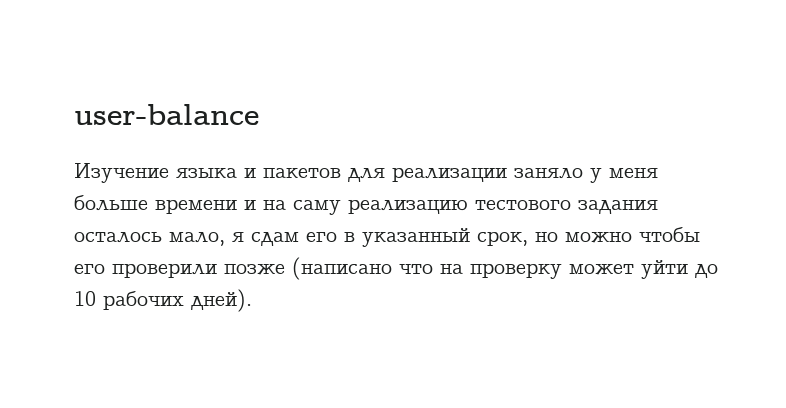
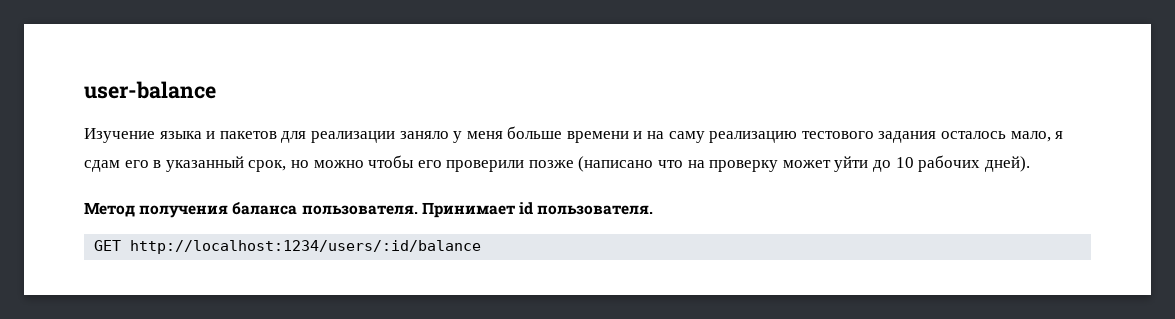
+ Метод получения баланса пользователя. Принимает id пользователя.
+ GET http://localhost:1234/users/:id/balance

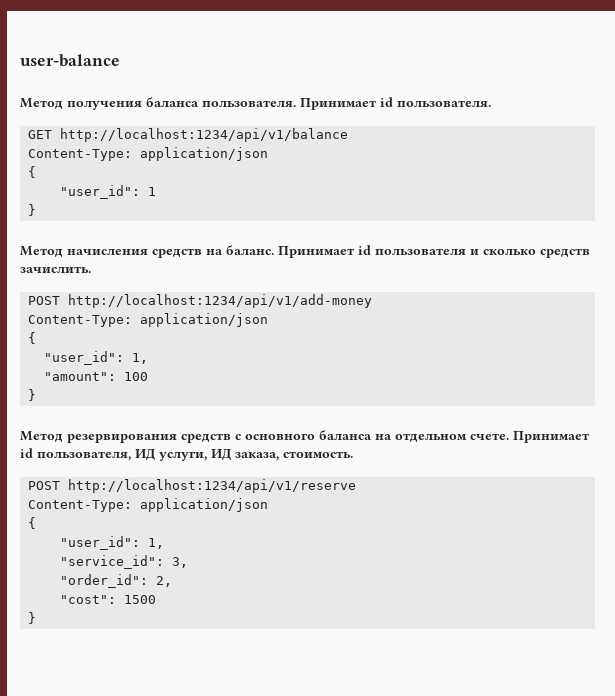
- Изучение языка и пакетов для реализации заняло у меня больше времени и на саму реализацию тестового задания осталось мало, я сдам его в указанный срок, но можно чтобы его проверили позже (написано что на проверку может уйти до 10 рабочих дней).
- GET http://localhost:1234/users/:id/balance
+ GET http://localhost:1234/api/v1/balance
+ Content-Type: application/json
+ {
+ "user_id": 1
+ }
+ Метод начисления средств на баланс. Принимает id пользователя и сколько средств зачислить.
+ POST http://localhost:1234/api/v1/add-money
+ Content-Type: application/json
+ {
+ "user_id": 1,
+ "amount": 100
+ }
+ Метод резервирования средств с основного баланса на отдельном счете. Принимает id пользователя, ИД услуги, ИД заказа, стоимость.
+ POST http://localhost:1234/api/v1/reserve
+ Content-Type: application/json
+ {
+ "user_id": 1,
+ "service_id": 3,
+ "order_id": 2,
+ "cost": 1500
+ }

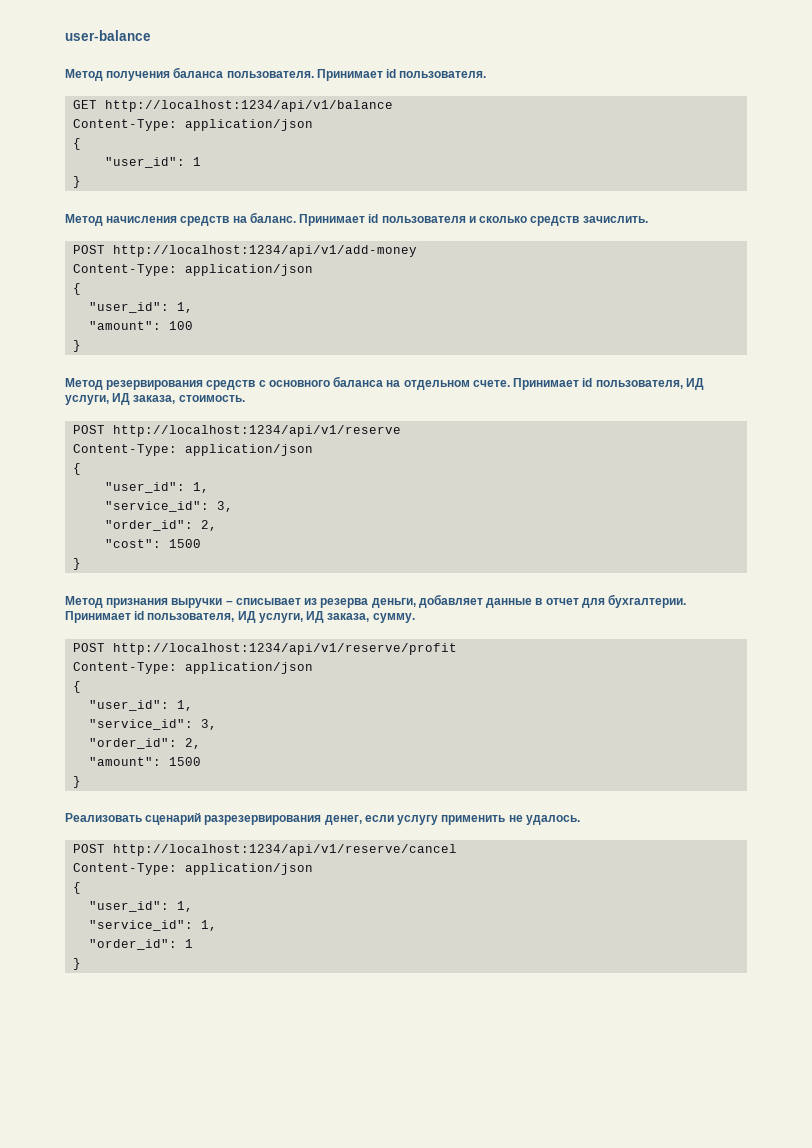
+ Метод признания выручки – списывает из резерва деньги, добавляет данные в отчет для бухгалтерии. Принимает id пользователя, ИД услуги, ИД заказа, сумму.
+ POST http://localhost:1234/api/v1/reserve/profit
+ Content-Type: application/json
+ {
+ "user_id": 1,
+ "service_id": 3,
+ "order_id": 2,
+ "amount": 1500
+ }
+ Реализовать сценарий разрезервирования денег, если услугу применить не удалось.
+ POST http://localhost:1234/api/v1/reserve/cancel
+ Content-Type: application/json
+ {
+ "user_id": 1,
+ "service_id": 1,
+ "order_id": 1
+ }

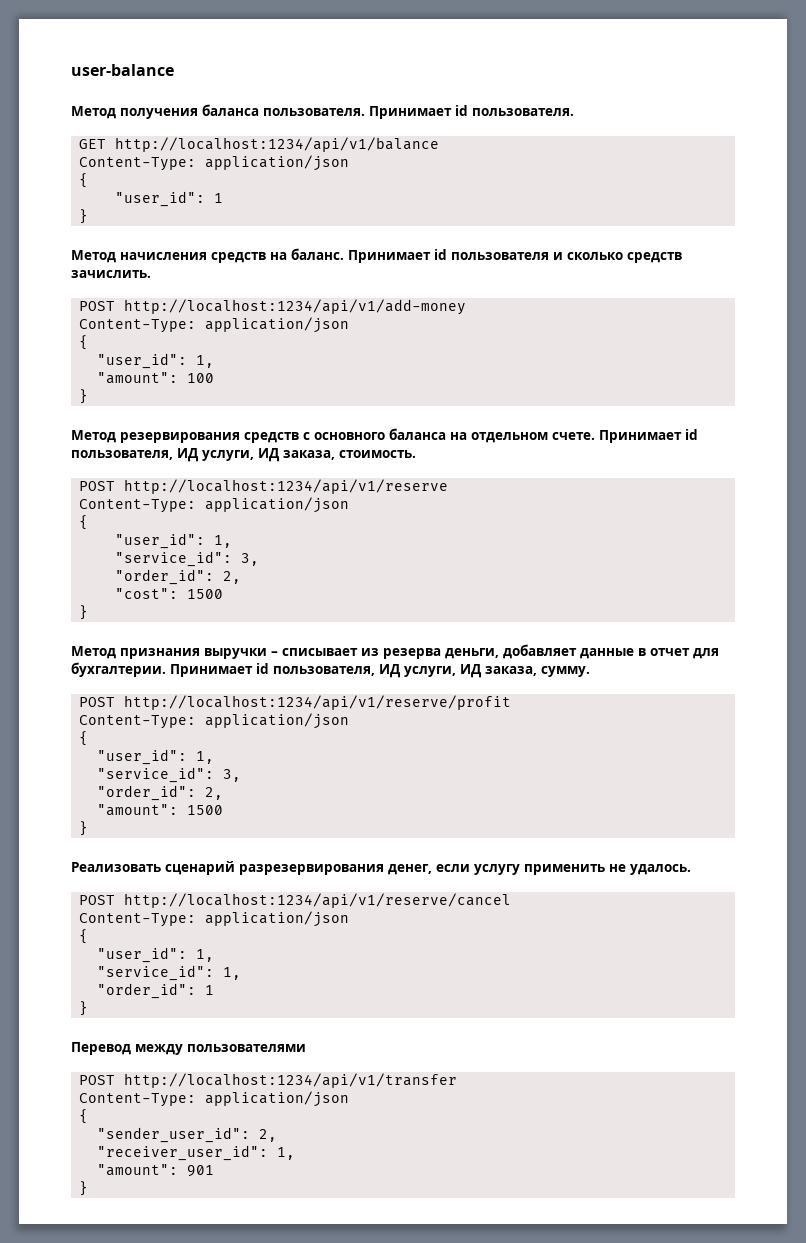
+ Перевод между пользователями
+ POST http://localhost:1234/api/v1/transfer
+ Content-Type: application/json
+ {
+ "sender_user_id": 2,
+ "receiver_user_id": 1,
+ "amount": 901
+ }

